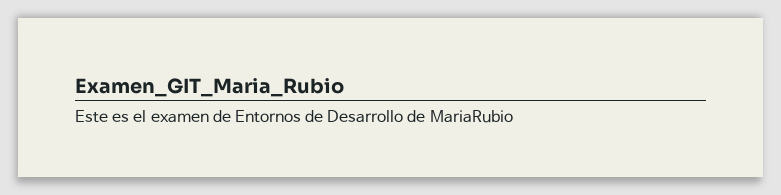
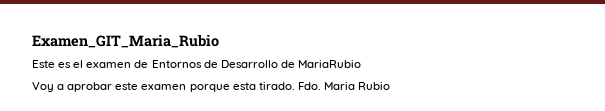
+ Voy a aprobar este examen porque esta tirado. Fdo. Maria Rubio

